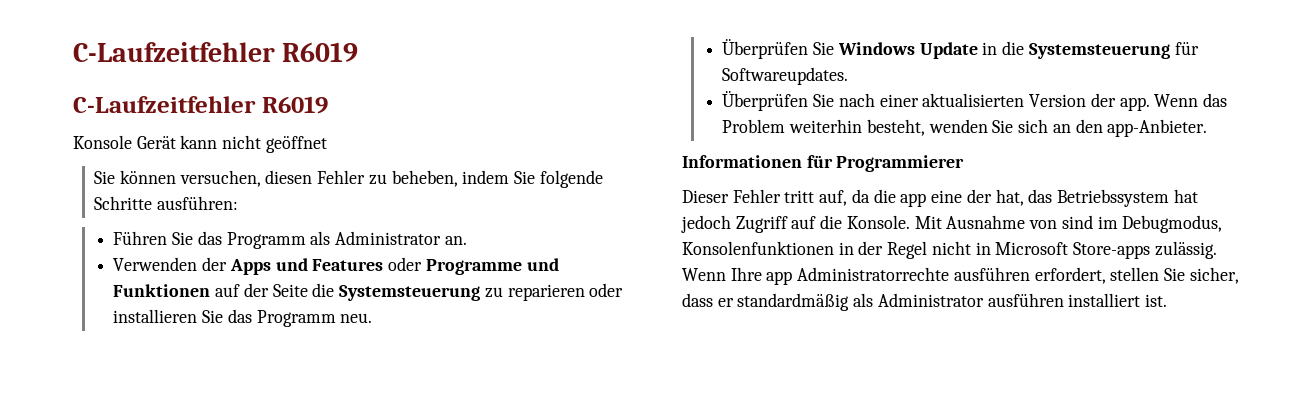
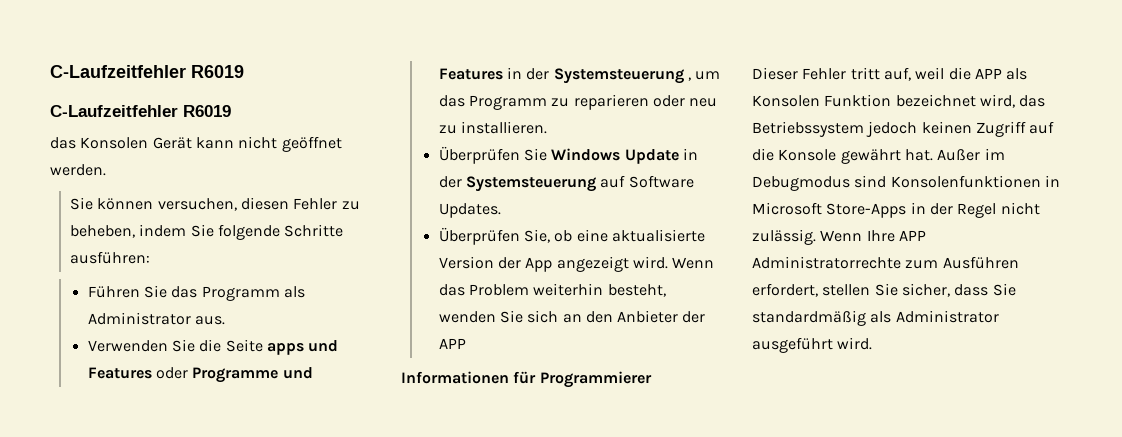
- Konsole Gerät kann nicht geöffnet
+ das Konsolen Gerät kann nicht geöffnet werden.
- Führen Sie das Programm als Administrator an.
+ Führen Sie das Programm als Administrator aus.
- Verwenden der Apps und Features oder Programme und Funktionen auf der Seite die Systemsteuerung zu reparieren oder installieren Sie das Programm neu.
+ Verwenden Sie die Seite apps und Features oder Programme und Features in der Systemsteuerung , um das Programm zu reparieren oder neu zu installieren.
- Überprüfen Sie Windows Update in die Systemsteuerung für Softwareupdates.
- Überprüfen Sie nach einer aktualisierten Version der app.
+ Überprüfen Sie Windows Update in der Systemsteuerung auf Software Updates.
+ Überprüfen Sie, ob eine aktualisierte Version der App angezeigt wird.
- Wenn das Problem weiterhin besteht, wenden Sie sich an den app-Anbieter.
+ Wenn das Problem weiterhin besteht, wenden Sie sich an den Anbieter der APP
- Dieser Fehler tritt auf, da die app eine der hat, das Betriebssystem hat jedoch Zugriff auf die Konsole. Mit Ausnahme von sind im Debugmodus, Konsolenfunktionen in der Regel nicht in Microsoft Store-apps zulässig. Wenn Ihre app Administratorrechte ausführen erfordert, stellen Sie sicher, dass er standardmäßig als Administrator ausführen installiert ist.
+ Dieser Fehler tritt auf, weil die APP als Konsolen Funktion bezeichnet wird, das Betriebssystem jedoch keinen Zugriff auf die Konsole gewährt hat. Außer im Debugmodus sind Konsolenfunktionen in Microsoft Store-Apps in der Regel nicht zulässig. Wenn Ihre APP Administratorrechte zum Ausführen erfordert, stellen Sie sicher, dass Sie standardmäßig als Administrator ausgeführt wird.

